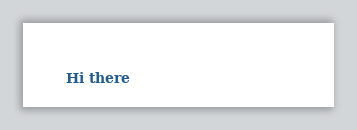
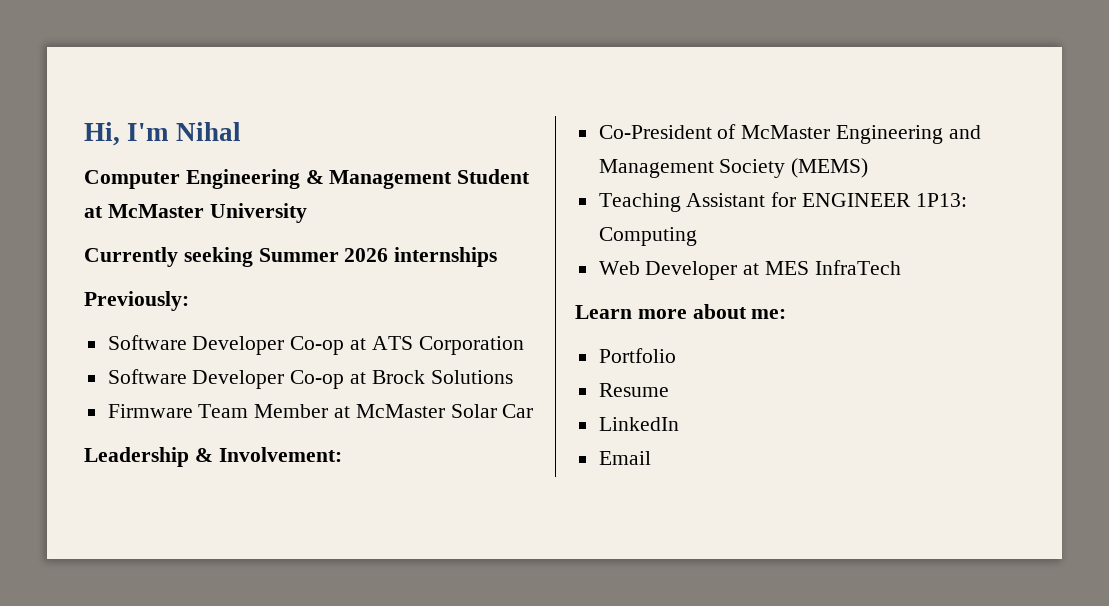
- Hi there
+ Hi, I'm Nihal
+ Computer Engineering & Management Student at McMaster University
+ Currently seeking Summer 2026 internships
+ Previously:
+ Software Developer Co-op at ATS Corporation
+ Software Developer Co-op at Brock Solutions
+ Firmware Team Member at McMaster Solar Car
+ Leadership & Involvement:
+ Co-President of McMaster Engineering and Management Society (MEMS)
+ Teaching Assistant for ENGINEER 1P13: Computing
+ Web Developer at MES InfraTech
+ Learn more about me:
+ Portfolio
+ Resume
+ LinkedIn
+ Email

